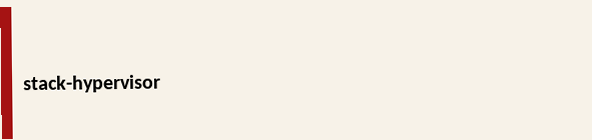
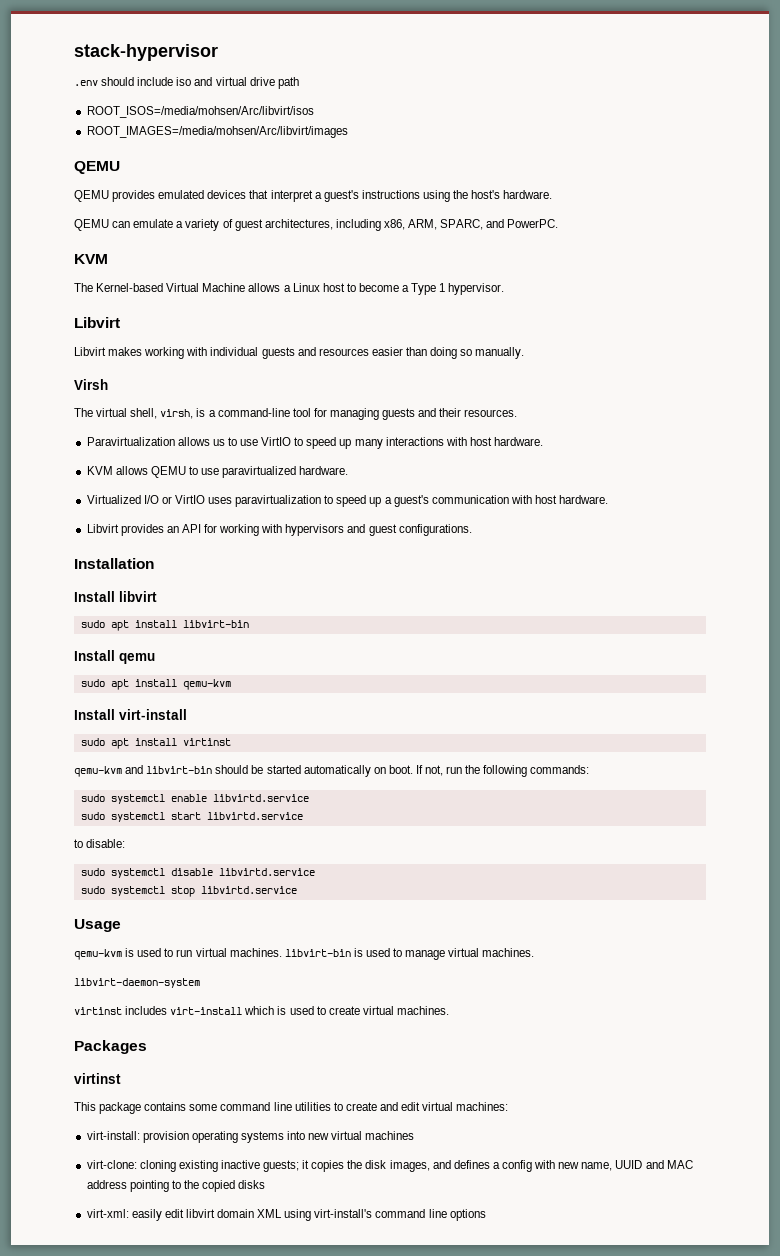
+ .env should include iso and virtual drive path
+ ROOT_ISOS=/media/mohsen/Arc/libvirt/isos
+ ROOT_IMAGES=/media/mohsen/Arc/libvirt/images
+ QEMU
+ QEMU provides emulated devices that interpret a guest's instructions using the host's hardware.
+ QEMU can emulate a variety of guest architectures, including x86, ARM, SPARC, and PowerPC.
+ KVM
+ The Kernel-based Virtual Machine allows a Linux host to become a Type 1 hypervisor.
+ Libvirt
+ Libvirt makes working with individual guests and resources easier than doing so manually.
+ Virsh
+ The virtual shell, virsh, is a command-line tool for managing guests and their resources.
+ Paravirtualization allows us to use VirtIO to speed up many interactions with host hardware.
+ KVM allows QEMU to use paravirtualized hardware.
+ Virtualized I/O or VirtIO uses paravirtualization to speed up a guest's communication with host hardware.
+ Libvirt provides an API for working with hypervisors and guest configurations.
+ Installation
+ Install libvirt
+ sudo apt install libvirt-bin
+ Install qemu
+ sudo apt install qemu-kvm
+ Install virt-install
+ sudo apt install virtinst
+ qemu-kvm and libvirt-bin should be started automatically on boot. If not, run the following commands:
+ sudo systemctl enable libvirtd.service
+ sudo systemctl start libvirtd.service
+ to disable:
+ sudo systemctl disable libvirtd.service
+ sudo systemctl stop libvirtd.service
+ Usage
+ qemu-kvm is used to run virtual machines. libvirt-bin is used to manage virtual machines.
+ libvirt-daemon-system
+ virtinst includes virt-install which is used to create virtual machines.
+ Packages
+ virtinst
+ This package contains some command line utilities to create and edit virtual machines:
+ virt-install: provision operating systems into new virtual machines
+ virt-clone: cloning existing inactive guests; it copies the disk images, and defines a config with new name, UUID and MAC address pointing to the copied disks
+ virt-xml: easily edit libvirt domain XML using virt-install's command line options

